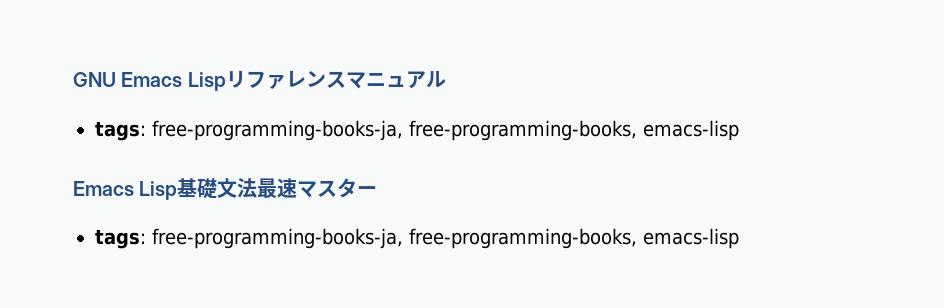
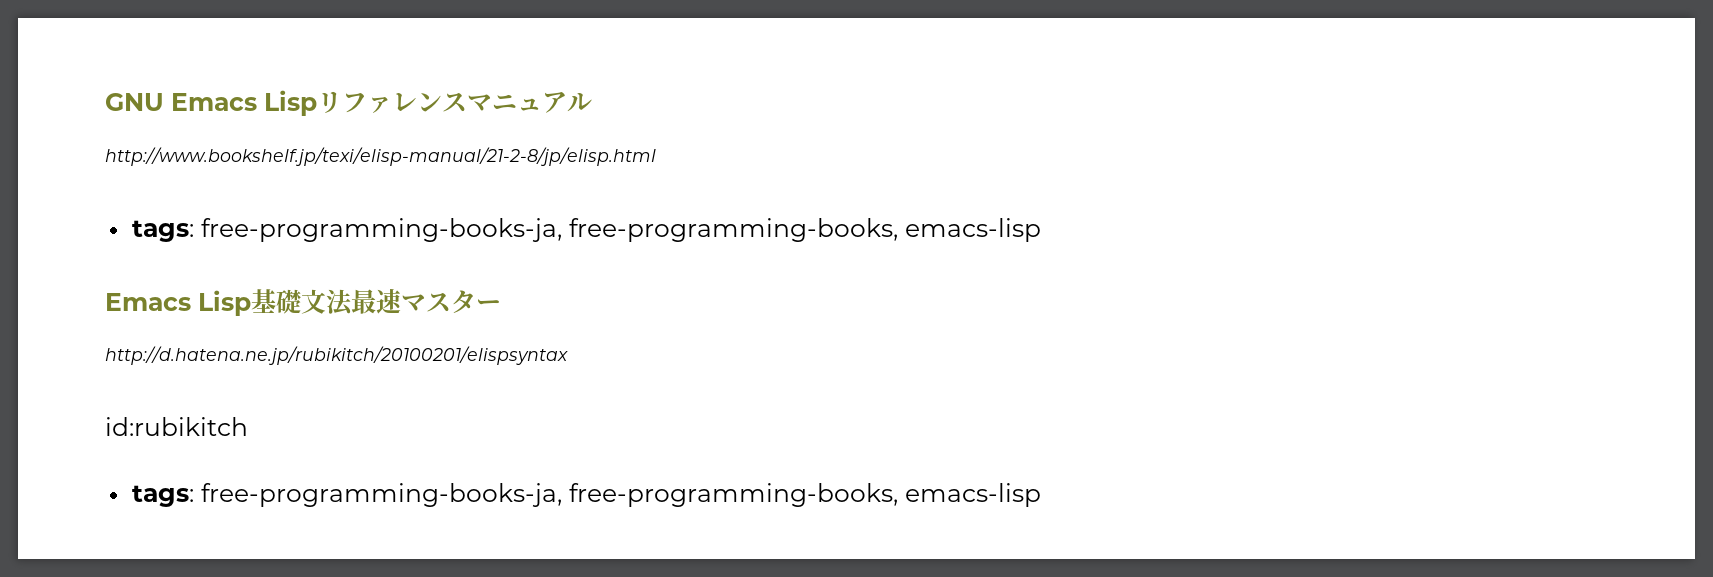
+ http://www.bookshelf.jp/texi/elisp-manual/21-2-8/jp/elisp.html
+ http://d.hatena.ne.jp/rubikitch/20100201/elispsyntax
+ id:rubikitch

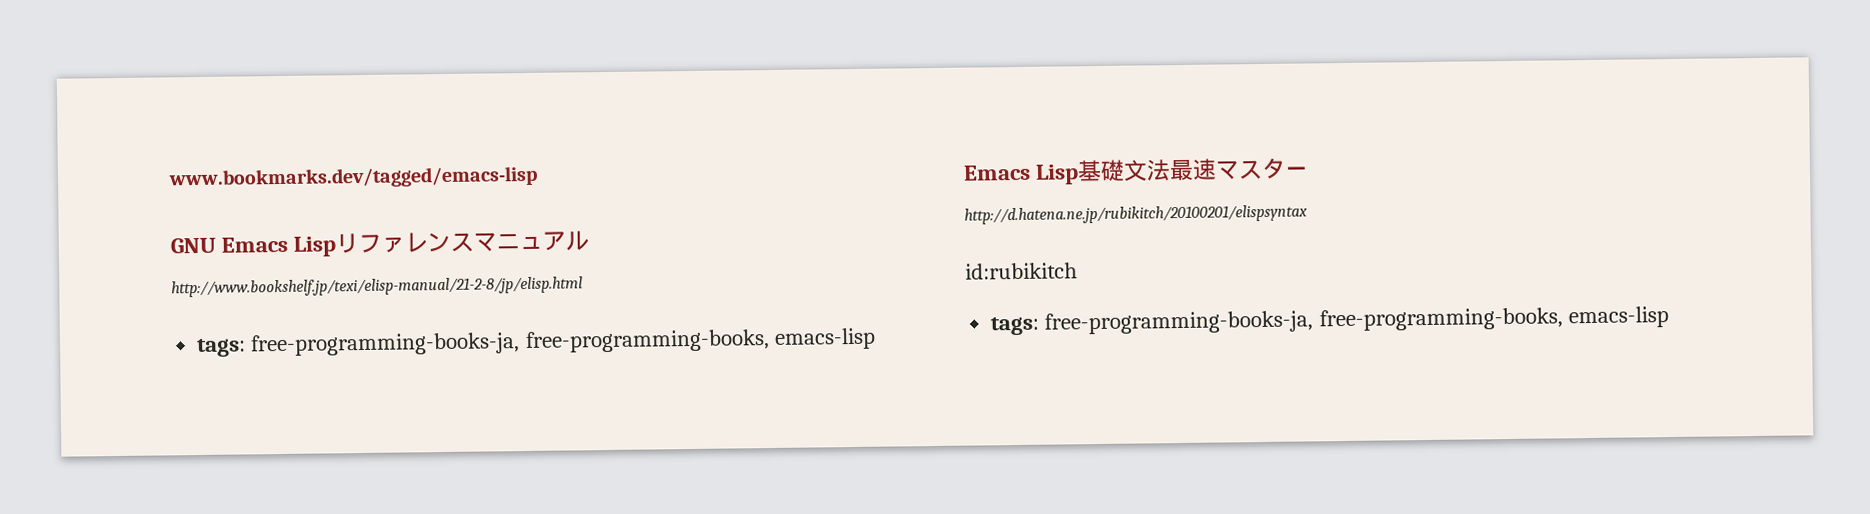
+ www.bookmarks.dev/tagged/emacs-lisp

